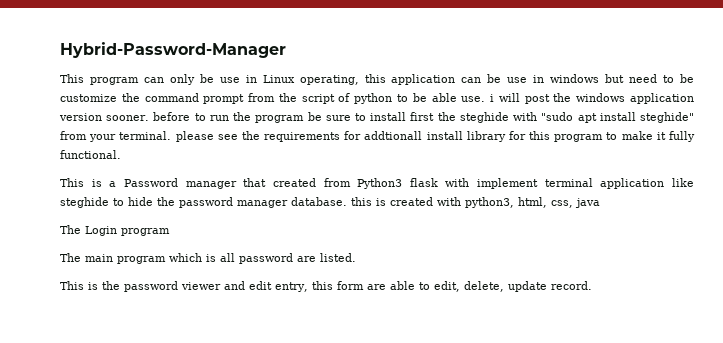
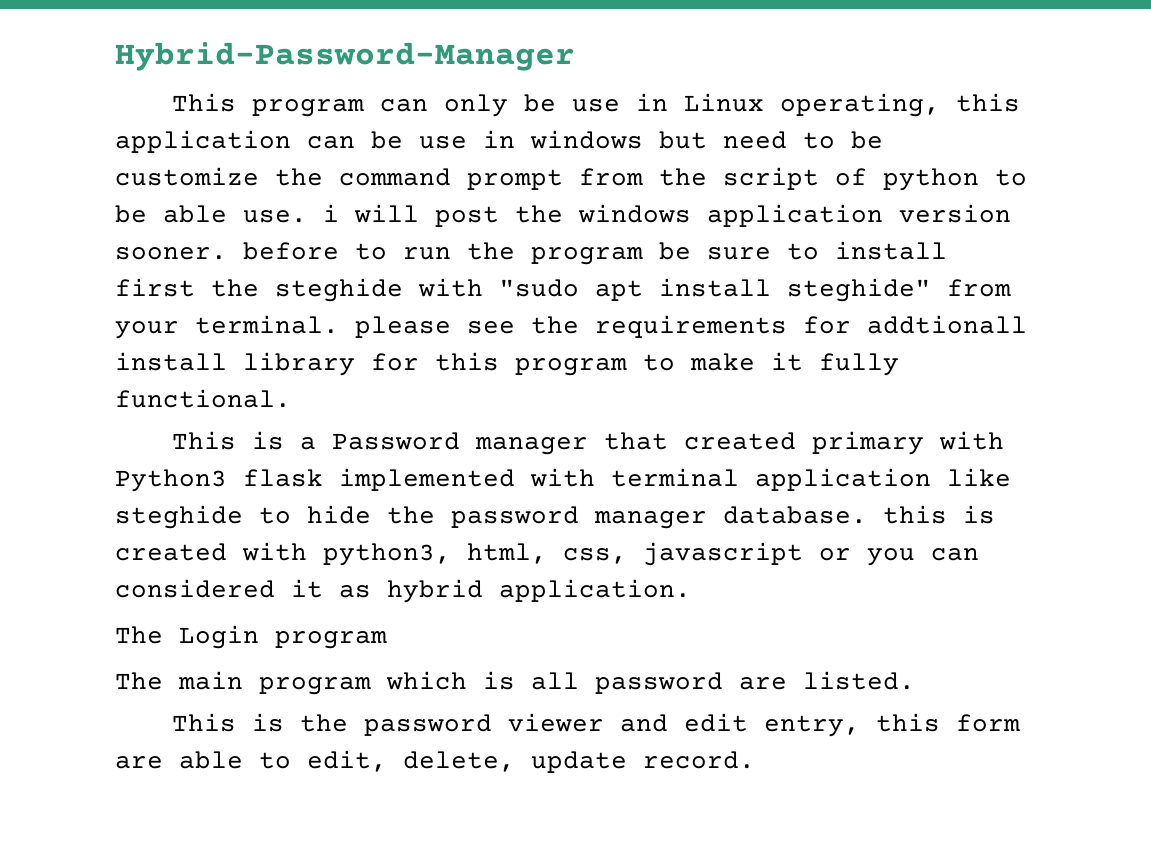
- This is a Password manager that created from Python3 flask with implement terminal application like steghide to hide the password manager database. this is created with python3, html, css, java
+ This is a Password manager that created primary with Python3 flask implemented with terminal application like steghide to hide the password manager database. this is created with python3, html, css, javascript or you can considered it as hybrid application.

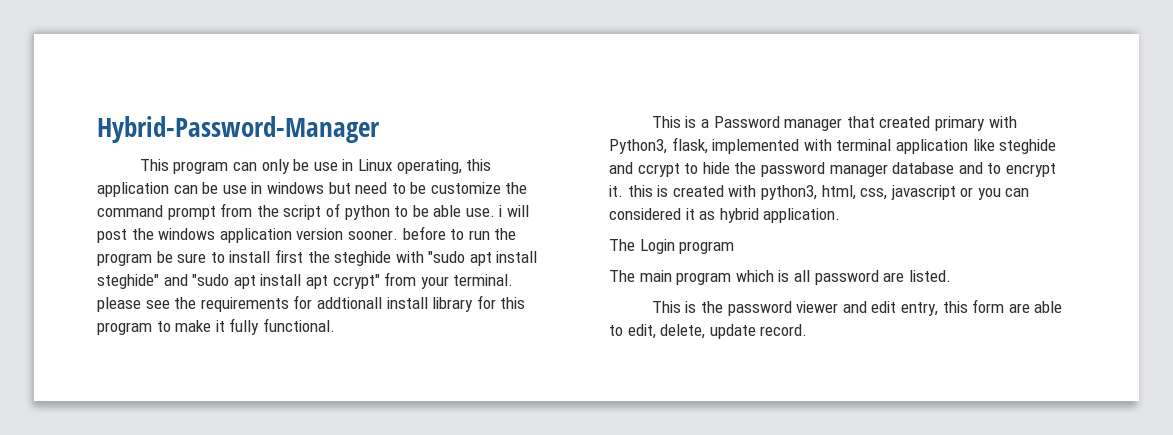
- This program can only be use in Linux operating, this application can be use in windows but need to be customize the command prompt from the script of python to be able use. i will post the windows application version sooner. before to run the program be sure to install first the steghide with "sudo apt install steghide" from your terminal. please see the requirements for addtionall install library for this program to make it fully functional.
+ This program can only be use in Linux operating, this application can be use in windows but need to be customize the command prompt from the script of python to be able use. i will post the windows application version sooner. before to run the program be sure to install first the steghide with "sudo apt install steghide" and "sudo apt install apt ccrypt" from your terminal. please see the requirements for addtionall install library for this program to make it fully functional.
- This is a Password manager that created primary with Python3 flask implemented with terminal application like steghide to hide the password manager database. this is created with python3, html, css, javascript or you can considered it as hybrid application.
+ This is a Password manager that created primary with Python3, flask, implemented with terminal application like steghide and ccrypt to hide the password manager database and to encrypt it. this is created with python3, html, css, javascript or you can considered it as hybrid application.

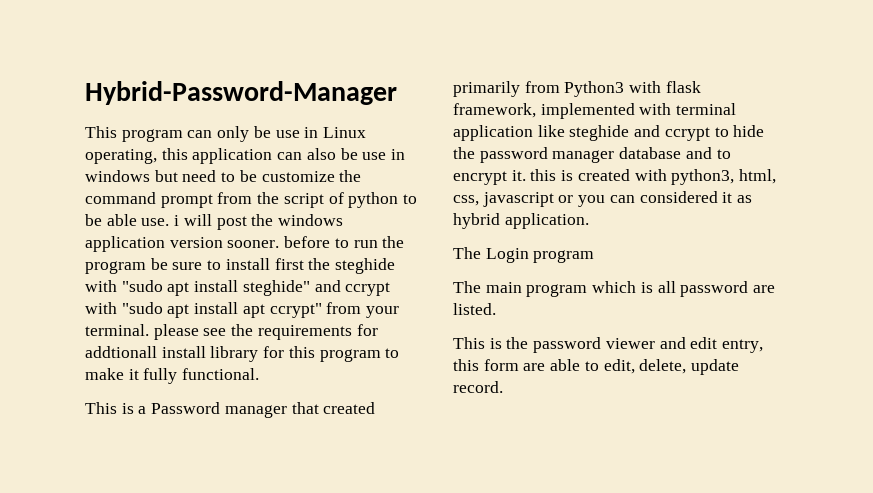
- This program can only be use in Linux operating, this application can be use in windows but need to be customize the command prompt from the script of python to be able use. i will post the windows application version sooner. before to run the program be sure to install first the steghide with "sudo apt install steghide" and "sudo apt install apt ccrypt" from your terminal. please see the requirements for addtionall install library for this program to make it fully functional.
+ This program can only be use in Linux operating, this application can also be use in windows but need to be customize the command prompt from the script of python to be able use. i will post the windows application version sooner. before to run the program be sure to install first the steghide with "sudo apt install steghide" and ccrypt with "sudo apt install apt ccrypt" from your terminal. please see the requirements for addtionall install library for this program to make it fully functional.
- This is a Password manager that created primary with Python3, flask, implemented with terminal application like steghide and ccrypt to hide the password manager database and to encrypt it. this is created with python3, html, css, javascript or you can considered it as hybrid application.
+ This is a Password manager that created primarily from Python3 with flask framework, implemented with terminal application like steghide and ccrypt to hide the password manager database and to encrypt it. this is created with python3, html, css, javascript or you can considered it as hybrid application.

